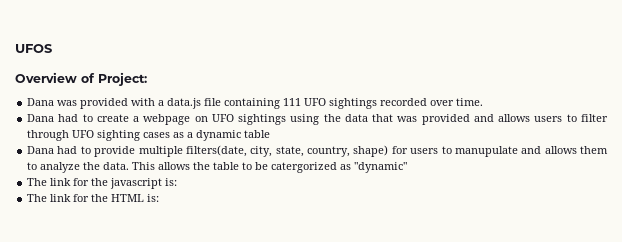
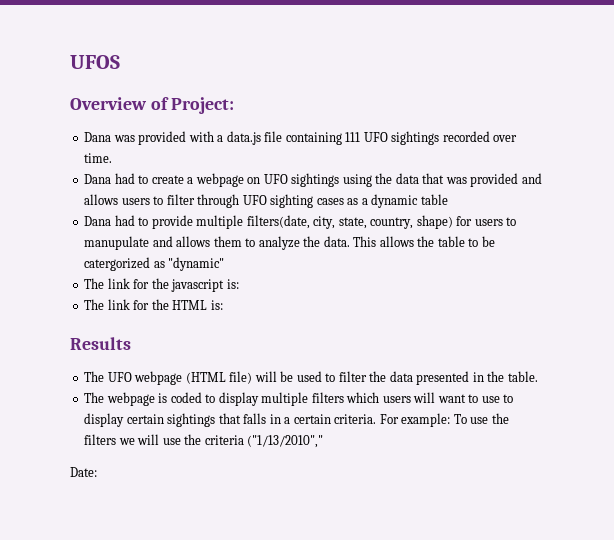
+ Results
+ The UFO webpage (HTML file) will be used to filter the data presented in the table.
+ The webpage is coded to display multiple filters which users will want to use to display certain sightings that falls in a certain criteria. For example: To use the filters we will use the criteria ("1/13/2010","
+ Date:

